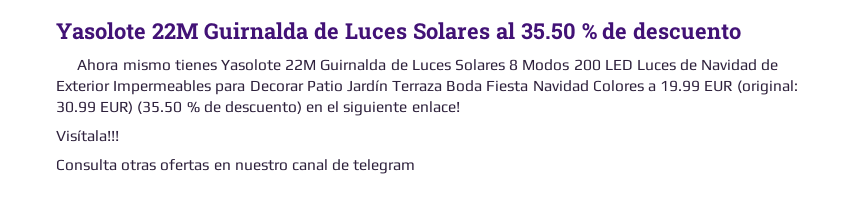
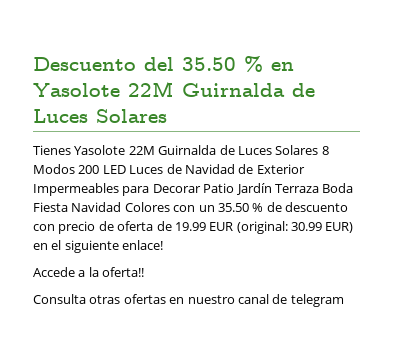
- Yasolote 22M Guirnalda de Luces Solares al 35.50 % de descuento
- Ahora mismo tienes Yasolote 22M Guirnalda de Luces Solares 8 Modos 200 LED Luces de Navidad de Exterior Impermeables para Decorar Patio Jardín Terraza Boda Fiesta Navidad Colores a 19.99 EUR (original: 30.99 EUR) (35.50 % de descuento) en el siguiente enlace!
+ Descuento del 35.50 % en Yasolote 22M Guirnalda de Luces Solares
+ Tienes Yasolote 22M Guirnalda de Luces Solares 8 Modos 200 LED Luces de Navidad de Exterior Impermeables para Decorar Patio Jardín Terraza Boda Fiesta Navidad Colores con un 35.50 % de descuento con precio de oferta de 19.99 EUR (original: 30.99 EUR) en el siguiente enlace!
- Visítala!!!
+ Accede a la oferta!!

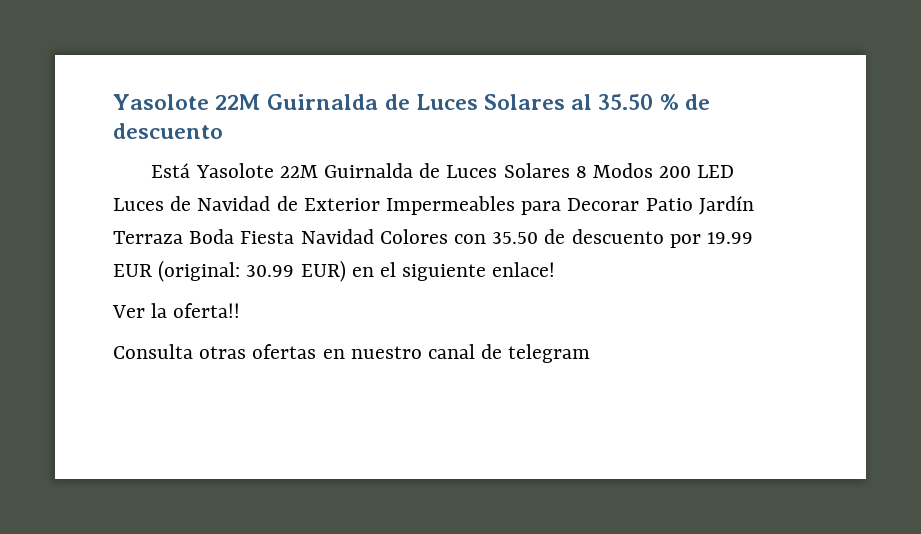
- Descuento del 35.50 % en Yasolote 22M Guirnalda de Luces Solares
- Tienes Yasolote 22M Guirnalda de Luces Solares 8 Modos 200 LED Luces de Navidad de Exterior Impermeables para Decorar Patio Jardín Terraza Boda Fiesta Navidad Colores con un 35.50 % de descuento con precio de oferta de 19.99 EUR (original: 30.99 EUR) en el siguiente enlace!
+ Yasolote 22M Guirnalda de Luces Solares al 35.50 % de descuento
+ Está Yasolote 22M Guirnalda de Luces Solares 8 Modos 200 LED Luces de Navidad de Exterior Impermeables para Decorar Patio Jardín Terraza Boda Fiesta Navidad Colores con 35.50 de descuento por 19.99 EUR (original: 30.99 EUR) en el siguiente enlace!
- Accede a la oferta!!
+ Ver la oferta!!

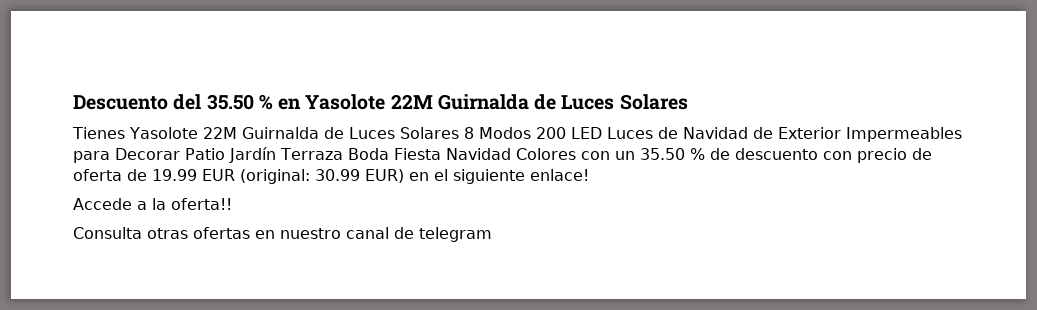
- Yasolote 22M Guirnalda de Luces Solares al 35.50 % de descuento
- Está Yasolote 22M Guirnalda de Luces Solares 8 Modos 200 LED Luces de Navidad de Exterior Impermeables para Decorar Patio Jardín Terraza Boda Fiesta Navidad Colores con 35.50 de descuento por 19.99 EUR (original: 30.99 EUR) en el siguiente enlace!
+ Descuento del 35.50 % en Yasolote 22M Guirnalda de Luces Solares
+ Tienes Yasolote 22M Guirnalda de Luces Solares 8 Modos 200 LED Luces de Navidad de Exterior Impermeables para Decorar Patio Jardín Terraza Boda Fiesta Navidad Colores con un 35.50 % de descuento con precio de oferta de 19.99 EUR (original: 30.99 EUR) en el siguiente enlace!
- Ver la oferta!!
+ Accede a la oferta!!

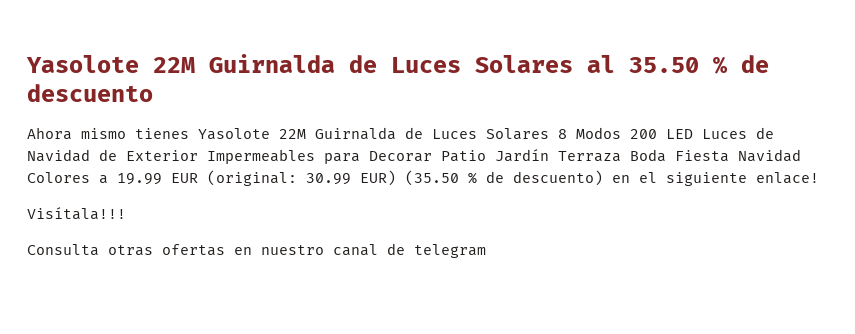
- Descuento del 35.50 % en Yasolote 22M Guirnalda de Luces Solares
- Tienes Yasolote 22M Guirnalda de Luces Solares 8 Modos 200 LED Luces de Navidad de Exterior Impermeables para Decorar Patio Jardín Terraza Boda Fiesta Navidad Colores con un 35.50 % de descuento con precio de oferta de 19.99 EUR (original: 30.99 EUR) en el siguiente enlace!
+ Yasolote 22M Guirnalda de Luces Solares al 35.50 % de descuento
+ Ahora mismo tienes Yasolote 22M Guirnalda de Luces Solares 8 Modos 200 LED Luces de Navidad de Exterior Impermeables para Decorar Patio Jardín Terraza Boda Fiesta Navidad Colores a 19.99 EUR (original: 30.99 EUR) (35.50 % de descuento) en el siguiente enlace!
- Accede a la oferta!!
+ Visítala!!!

